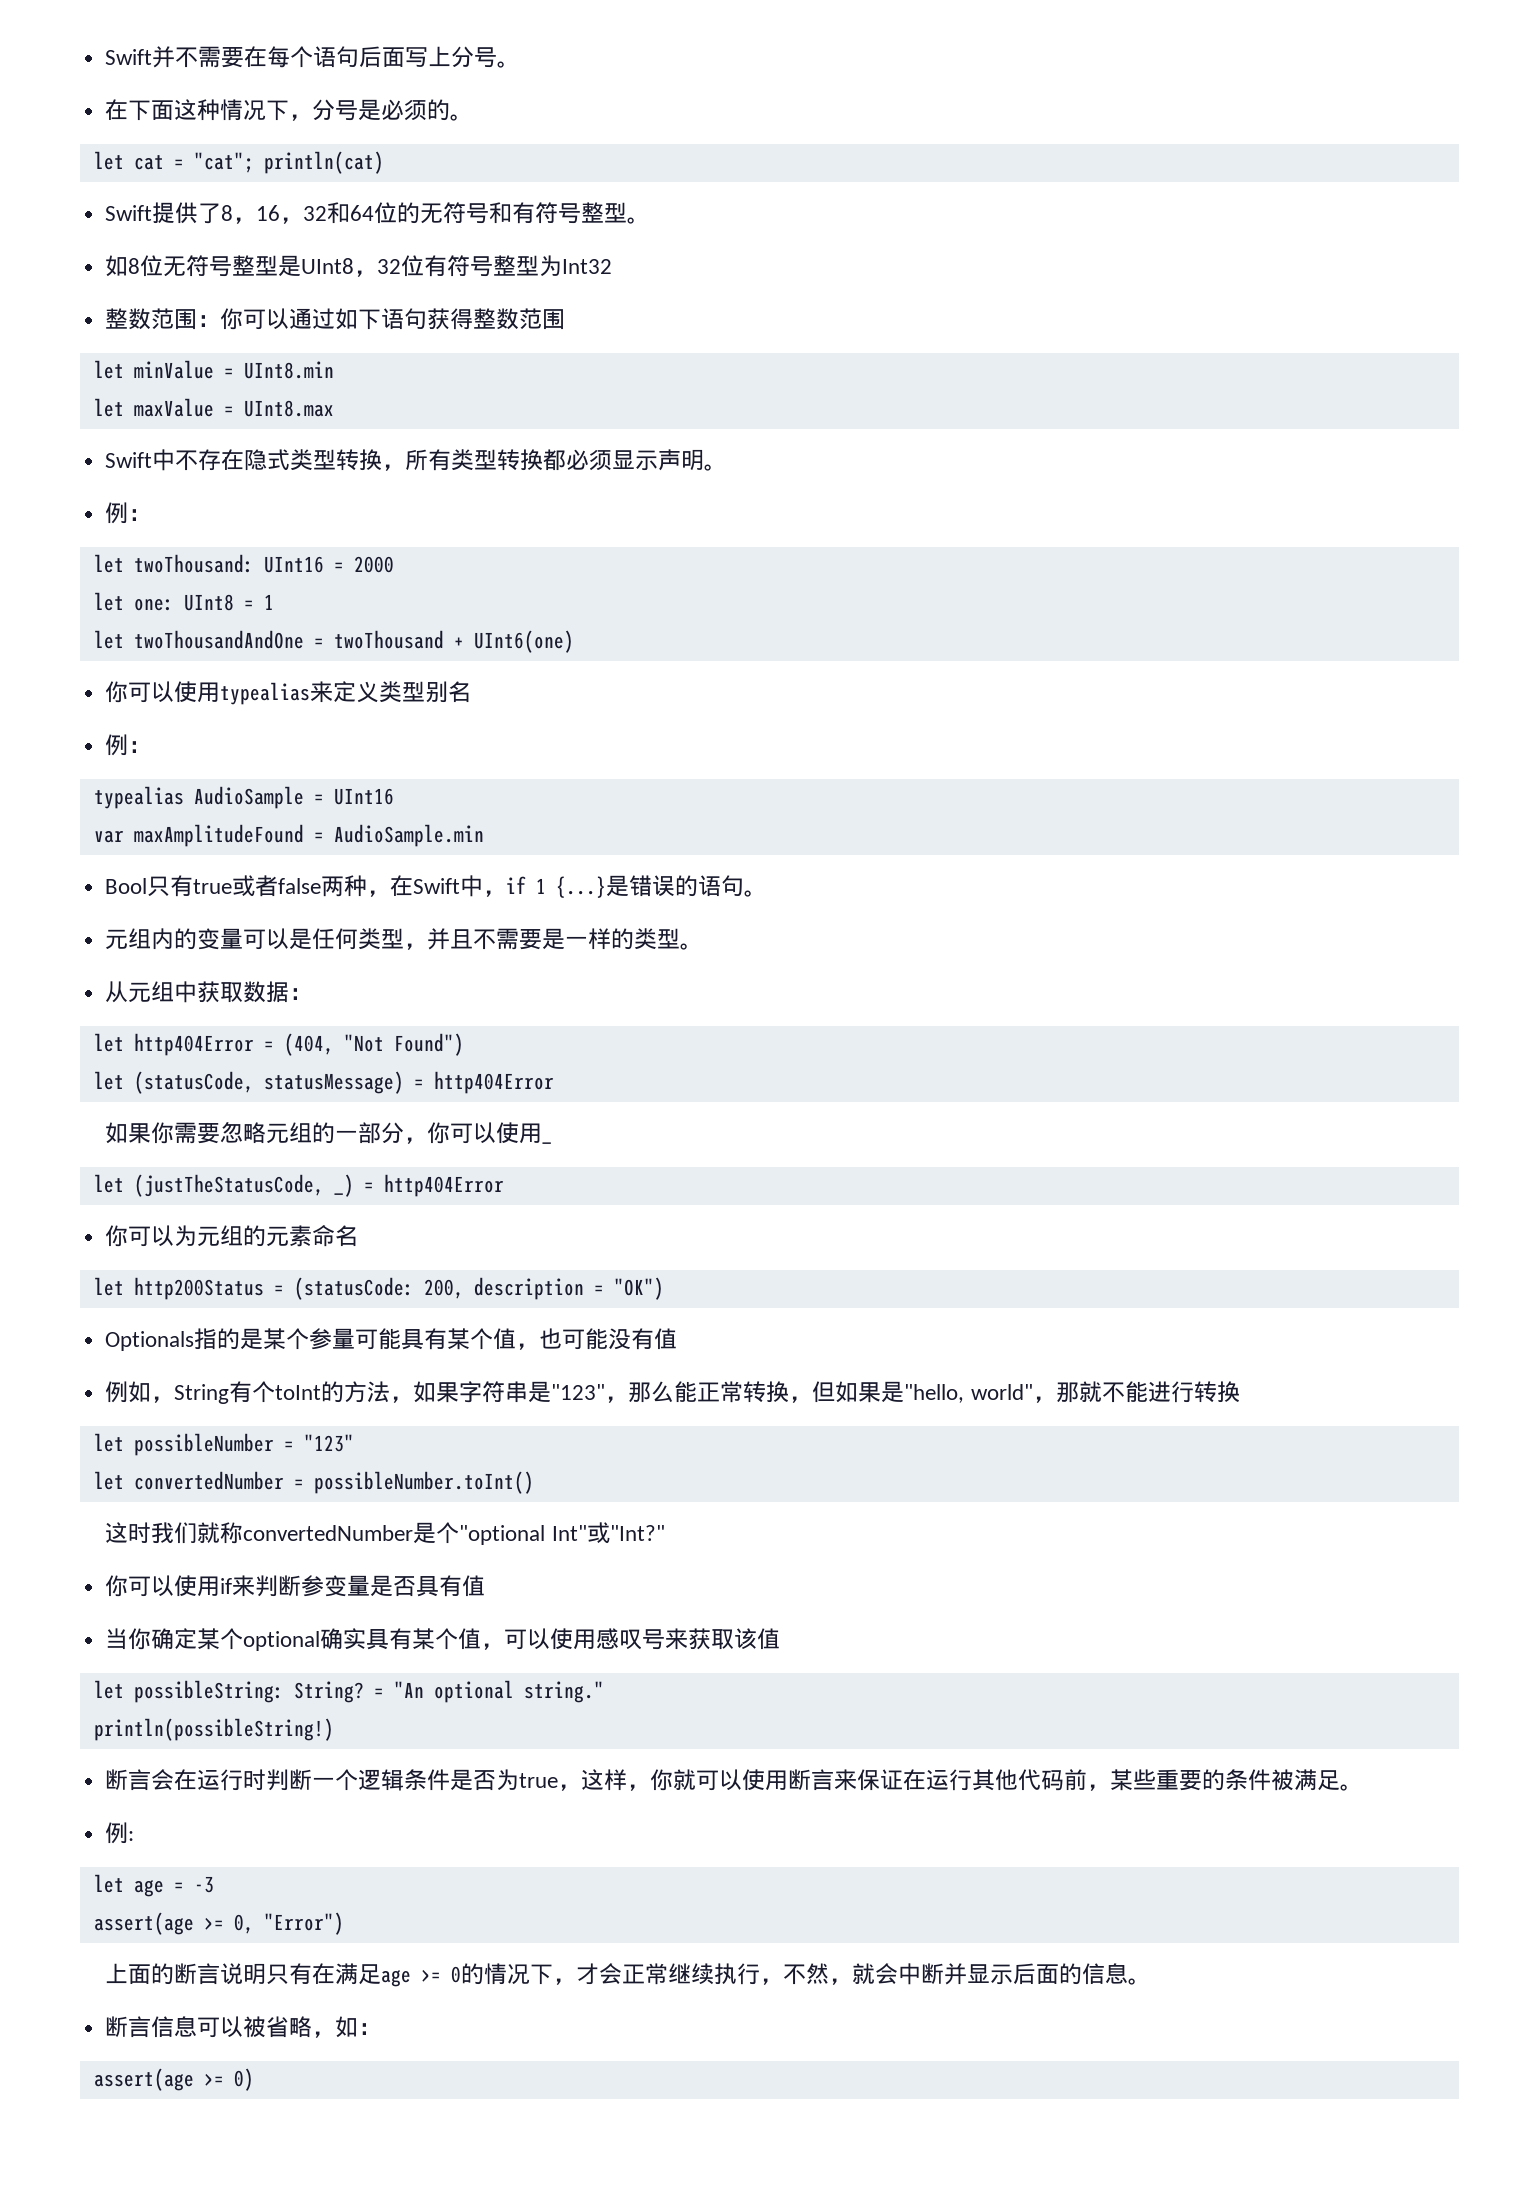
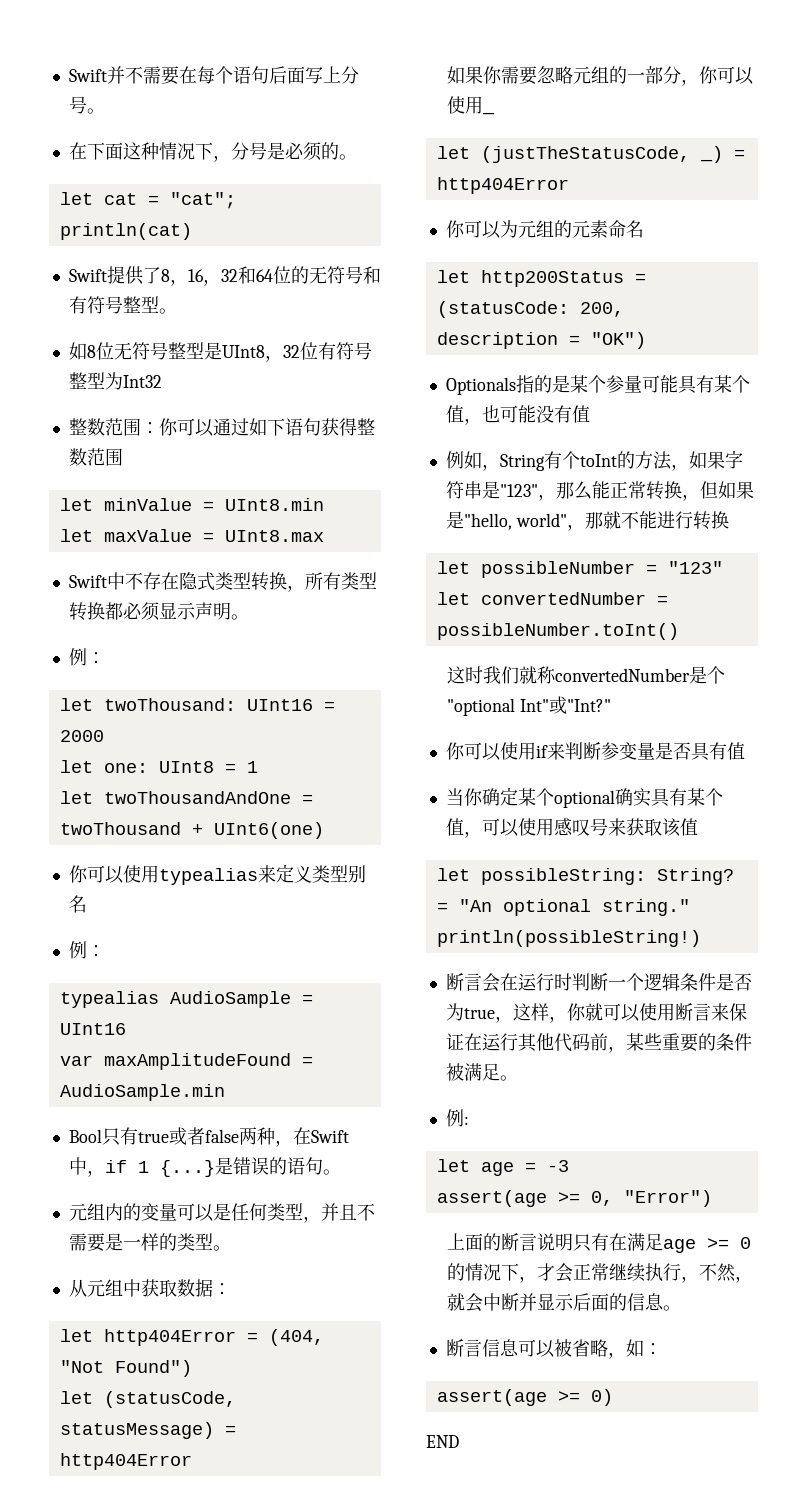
+ END

